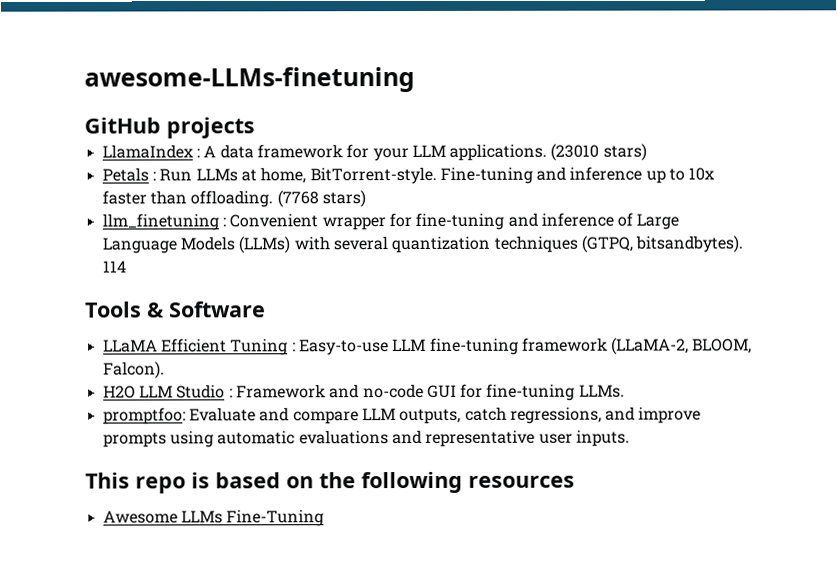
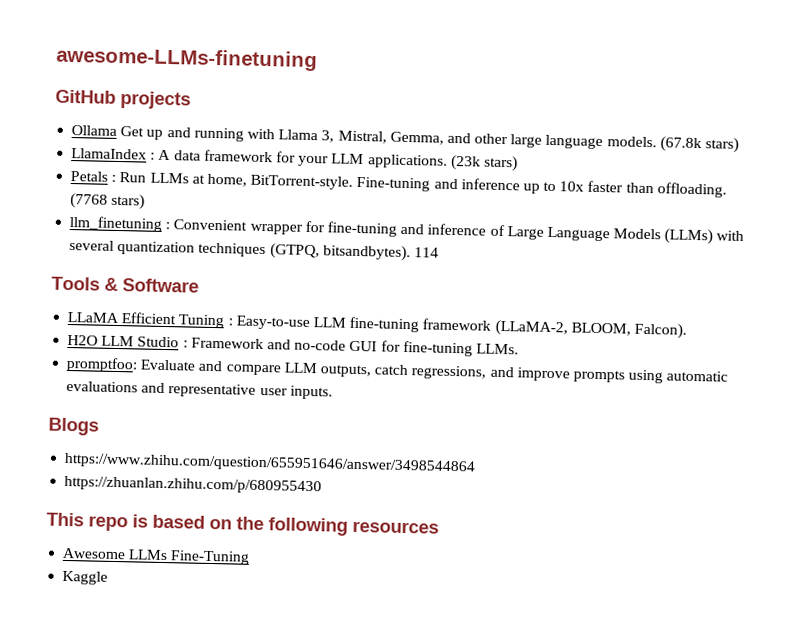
+ Ollama Get up and running with Llama 3, Mistral, Gemma, and other large language models. (67.8k stars)
- (23010 stars)
+ (23k stars)
+ Blogs
+ https://www.zhihu.com/question/655951646/answer/3498544864
+ https://zhuanlan.zhihu.com/p/680955430
+ Kaggle

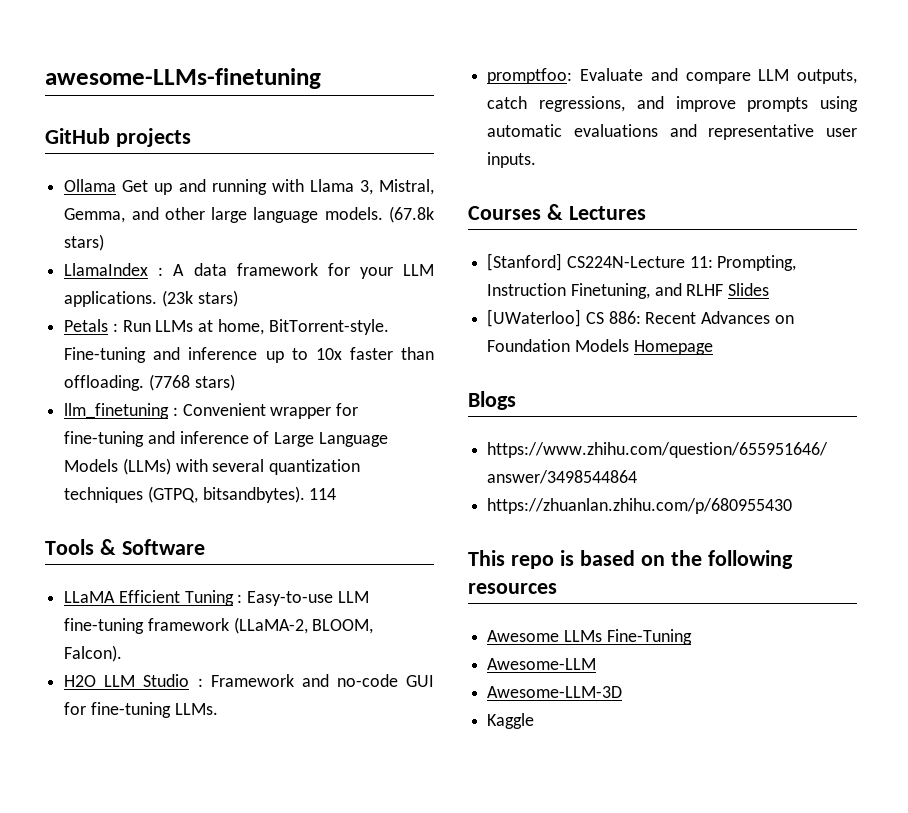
+ Courses & Lectures
+ [Stanford] CS224N-Lecture 11: Prompting, Instruction Finetuning, and RLHF Slides
+ [UWaterloo] CS 886: Recent Advances on Foundation Models Homepage
+ Awesome-LLM
+ Awesome-LLM-3D

